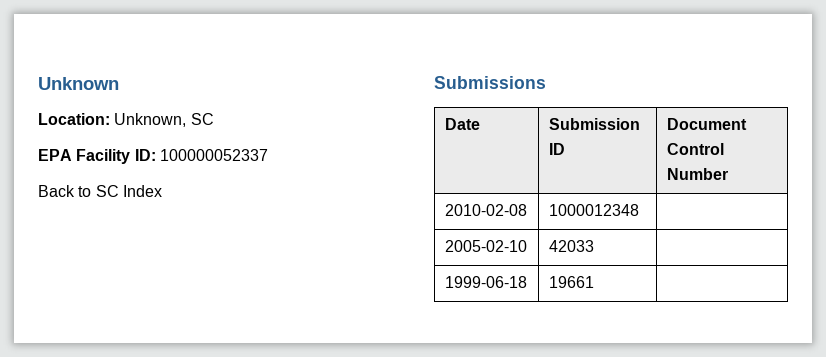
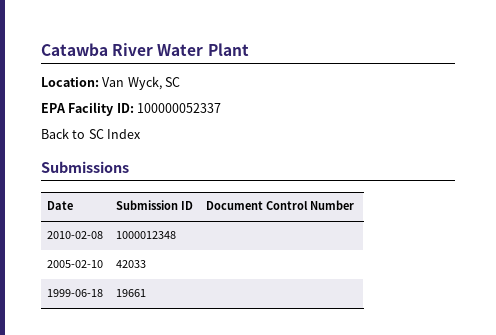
- Unknown
+ Catawba River Water Plant
- Location: Unknown, SC
+ Location: Van Wyck, SC

